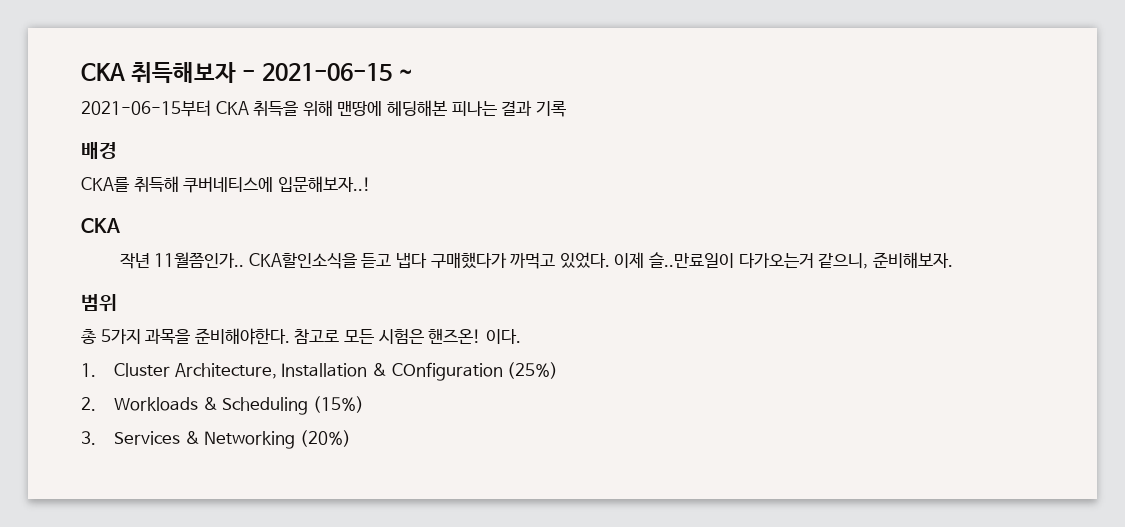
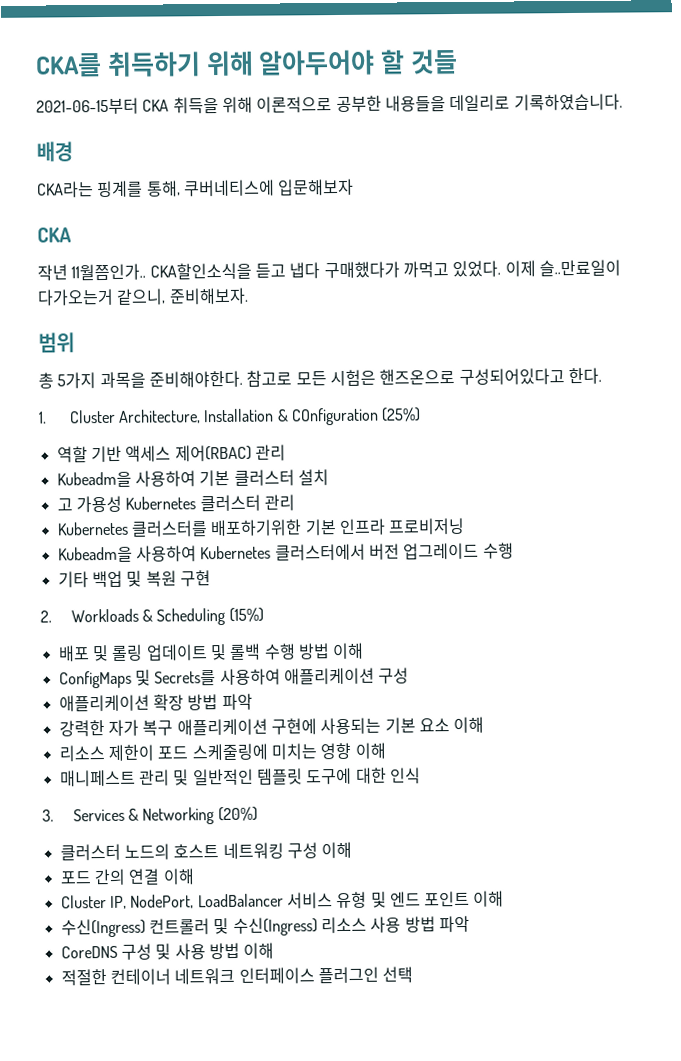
- CKA 취득해보자 - 2021-06-15 ~
- 2021-06-15부터 CKA 취득을 위해 맨땅에 헤딩해본 피나는 결과 기록
+ CKA를 취득하기 위해 알아두어야 할 것들
+ 2021-06-15부터 CKA 취득을 위해 이론적으로 공부한 내용들을 데일리로 기록하였습니다.
  배경
- CKA를 취득해 쿠버네티스에 입문해보자..!
+ CKA라는 핑계를 통해, 쿠버네티스에 입문해보자
- 참고로 모든 시험은 핸즈온! 이다.
+ 참고로 모든 시험은 핸즈온으로 구성되어있다고 한다.
+ 역할 기반 액세스 제어(RBAC) 관리
+ Kubeadm을 사용하여 기본 클러스터 설치
+ 고 가용성 Kubernetes 클러스터 관리
+ Kubernetes 클러스터를 배포하기위한 기본 인프라 프로비저닝
+ Kubeadm을 사용하여 Kubernetes 클러스터에서 버전 업그레이드 수행
+ 기타 백업 및 복원 구현
+ 배포 및 롤링 업데이트 및 롤백 수행 방법 이해
+ ConfigMaps 및 Secrets를 사용하여 애플리케이션 구성
+ 애플리케이션 확장 방법 파악
+ 강력한 자가 복구 애플리케이션 구현에 사용되는 기본 요소 이해
+ 리소스 제한이 포드 스케줄링에 미치는 영향 이해
+ 매니페스트 관리 및 일반적인 템플릿 도구에 대한 인식
+ 클러스터 노드의 호스트 네트워킹 구성 이해
+ 포드 간의 연결 이해
+ Cluster IP, NodePort, LoadBalancer 서비스 유형 및 엔드 포인트 이해
+ 수신(Ingress) 컨트롤러 및 수신(Ingress) 리소스 사용 방법 파악
+ CoreDNS 구성 및 사용 방법 이해
+ 적절한 컨테이너 네트워크 인터페이스 플러그인 선택

